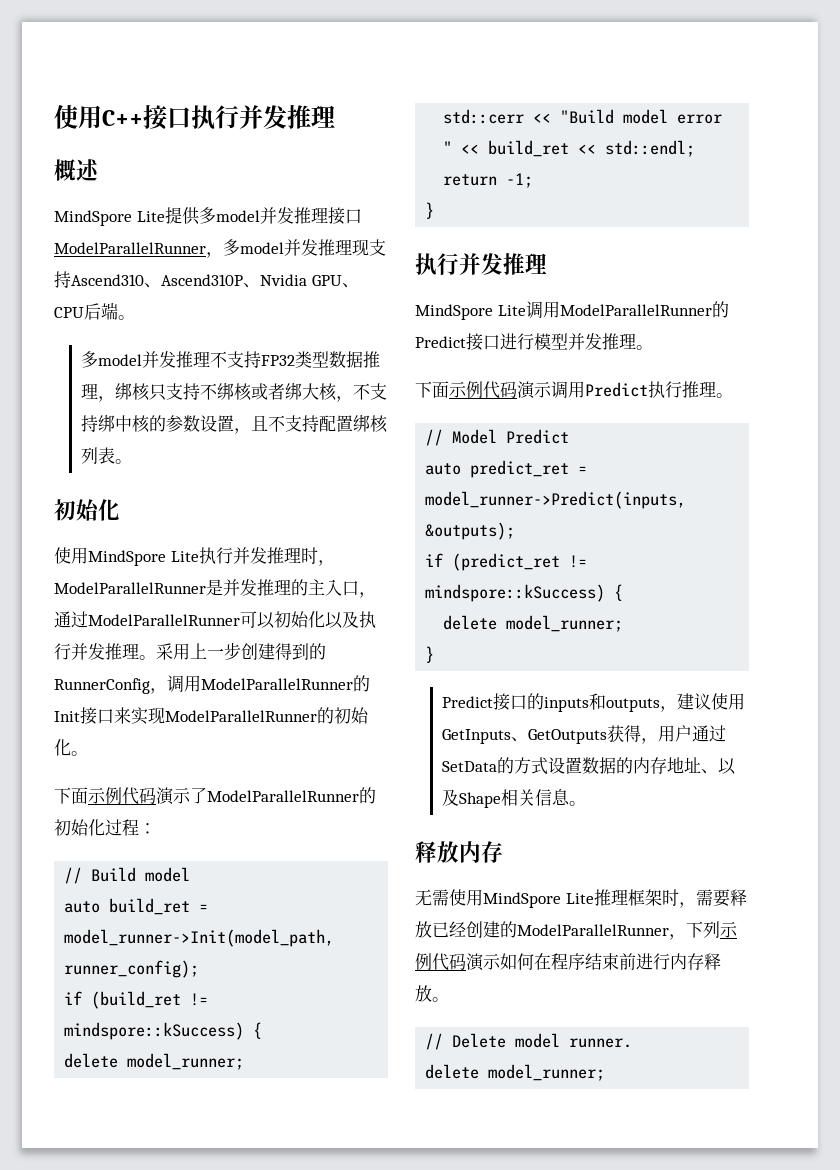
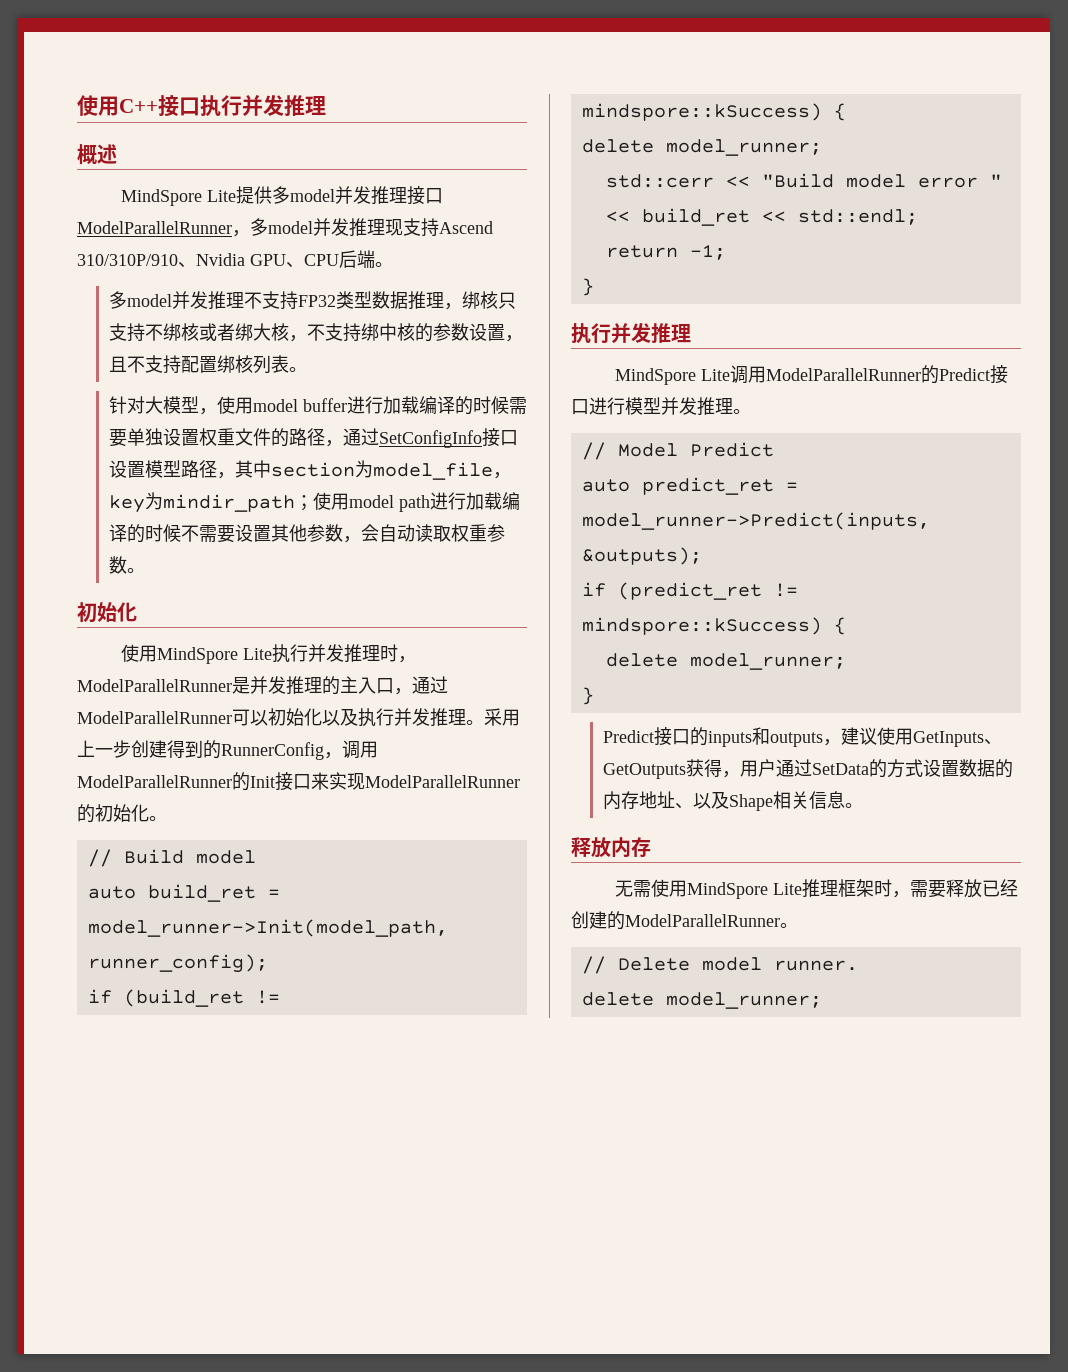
- MindSpore Lite提供多model并发推理接口ModelParallelRunner，多model并发推理现支持Ascend310、Ascend310P、Nvidia GPU、CPU后端。
+ MindSpore Lite提供多model并发推理接口ModelParallelRunner，多model并发推理现支持Ascend 310/310P/910、Nvidia GPU、CPU后端。
+ 针对大模型，使用model buffer进行加载编译的时候需要单独设置权重文件的路径，通过SetConfigInfo接口设置模型路径，其中section为model_file，key为mindir_path；使用model path进行加载编译的时候不需要设置其他参数，会自动读取权重参数。
- 下面示例代码演示了ModelParallelRunner的初始化过程：
- 下面示例代码演示调用Predict执行推理。
- 无需使用MindSpore Lite推理框架时，需要释放已经创建的ModelParallelRunner，下列示例代码演示如何在程序结束前进行内存释放。
+ 无需使用MindSpore Lite推理框架时，需要释放已经创建的ModelParallelRunner。

